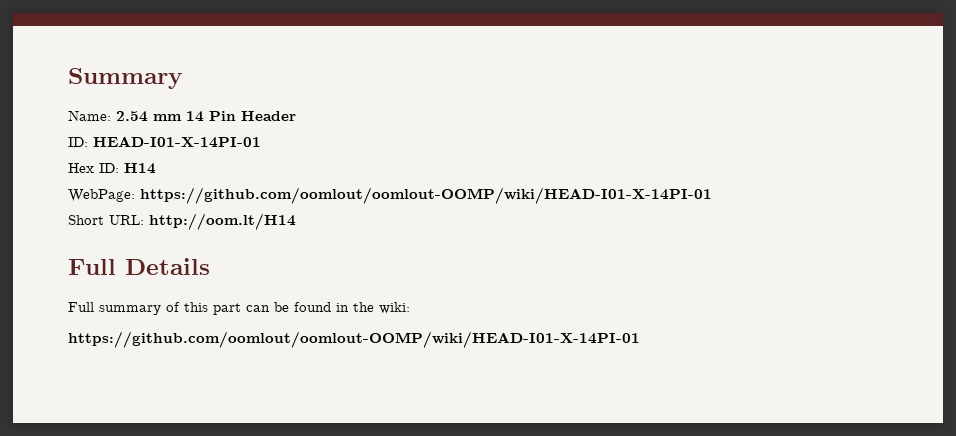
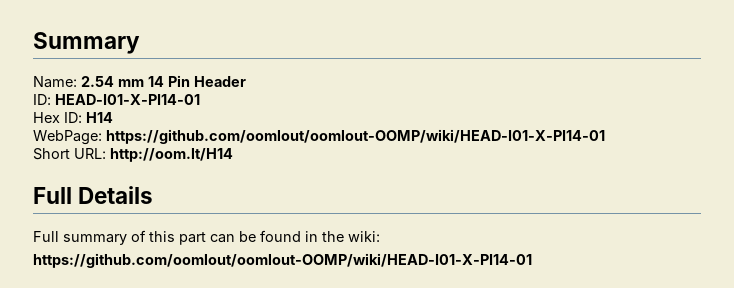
- ID: HEAD-I01-X-14PI-01
+ ID: HEAD-I01-X-PI14-01
- WebPage: https://github.com/oomlout/oomlout-OOMP/wiki/HEAD-I01-X-14PI-01
+ WebPage: https://github.com/oomlout/oomlout-OOMP/wiki/HEAD-I01-X-PI14-01
  Full summary of this part can be found in the wiki:
- https://github.com/oomlout/oomlout-OOMP/wiki/HEAD-I01-X-14PI-01
+ https://github.com/oomlout/oomlout-OOMP/wiki/HEAD-I01-X-PI14-01

